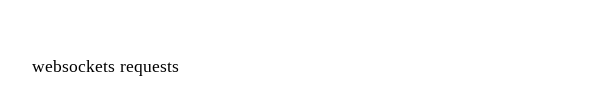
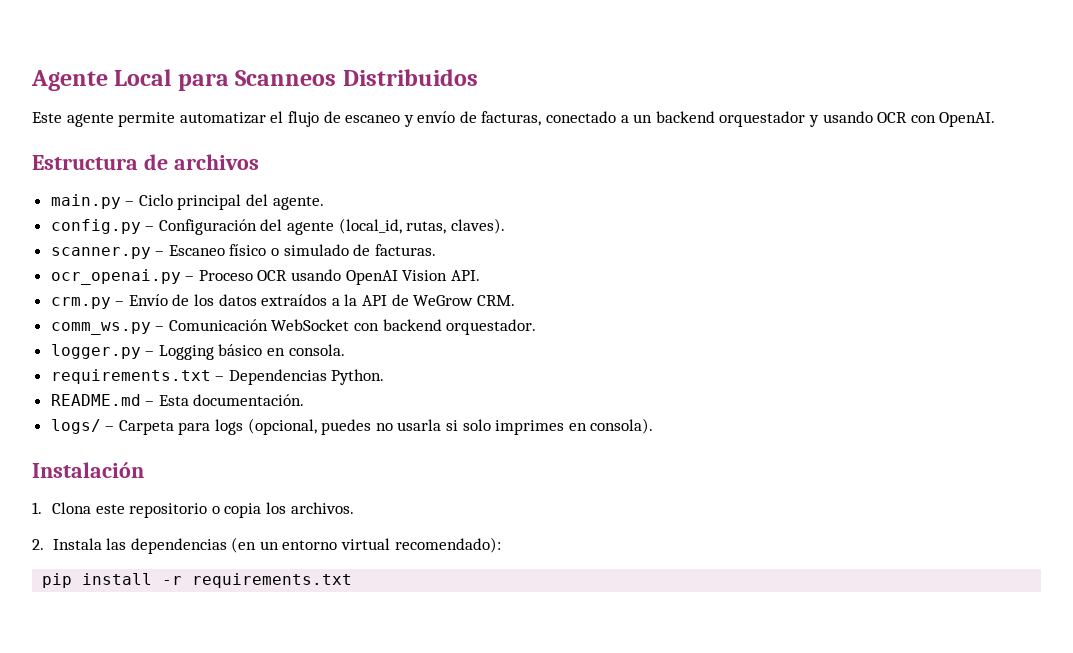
- websockets requests
+ Agente Local para Scanneos Distribuidos
+ Este agente permite automatizar el flujo de escaneo y envío de facturas, conectado a un backend orquestador y usando OCR con OpenAI.
+ Estructura de archivos
+ main.py – Ciclo principal del agente.
+ config.py – Configuración del agente (local_id, rutas, claves).
+ scanner.py – Escaneo físico o simulado de facturas.
+ ocr_openai.py – Proceso OCR usando OpenAI Vision API.
+ crm.py – Envío de los datos extraídos a la API de WeGrow CRM.
+ comm_ws.py – Comunicación WebSocket con backend orquestador.
+ logger.py – Logging básico en consola.
+ requirements.txt – Dependencias Python.
+ README.md – Esta documentación.
+ logs/ – Carpeta para logs (opcional, puedes no usarla si solo imprimes en consola).
+ Instalación
+ 1. Clona este repositorio o copia los archivos.
+ 2. Instala las dependencias (en un entorno virtual recomendado):
+ pip install -r requirements.txt

